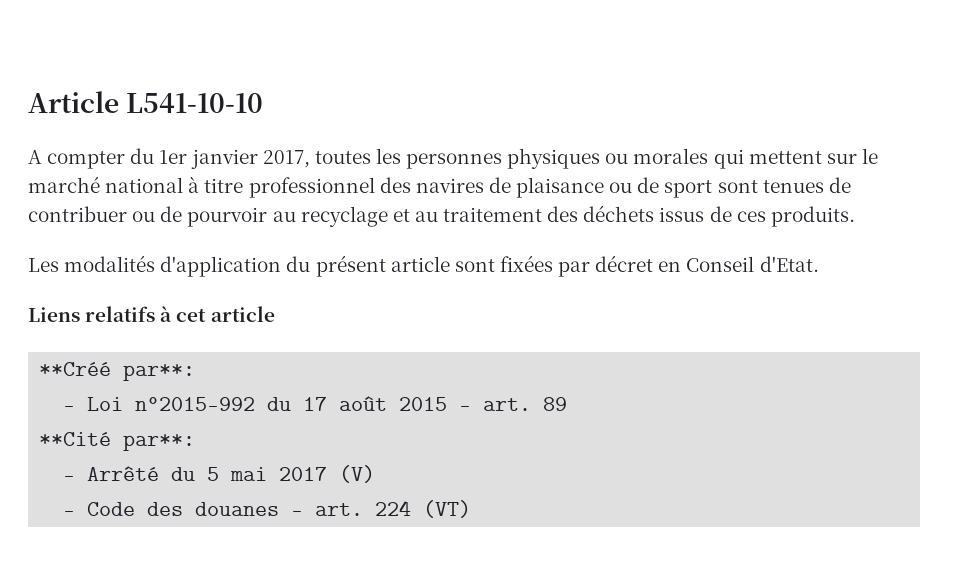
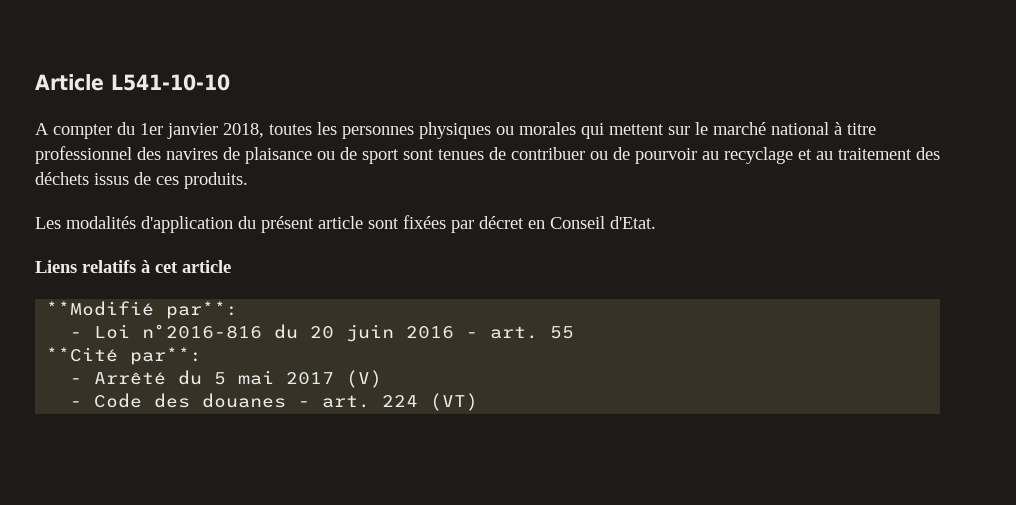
- A compter du 1er janvier 2017, toutes les personnes physiques ou morales qui mettent sur le marché national à titre professionnel des navires de plaisance ou de sport sont tenues de contribuer ou de pourvoir au recyclage et au traitement des déchets issus de ces produits.
+ A compter du 1er janvier 2018, toutes les personnes physiques ou morales qui mettent sur le marché national à titre professionnel des navires de plaisance ou de sport sont tenues de contribuer ou de pourvoir au recyclage et au traitement des déchets issus de ces produits.
- **Créé par**:
+ **Modifié par**:
- - Loi n°2015-992 du 17 août 2015 - art. 89
+ - Loi n°2016-816 du 20 juin 2016 - art. 55

